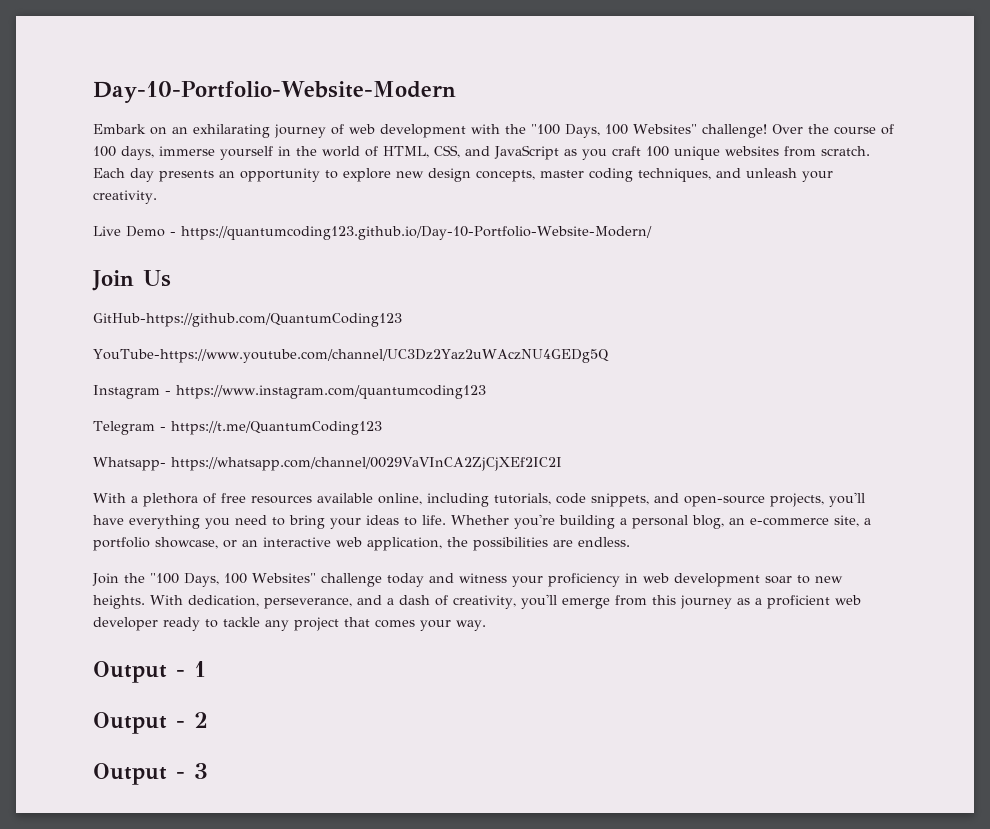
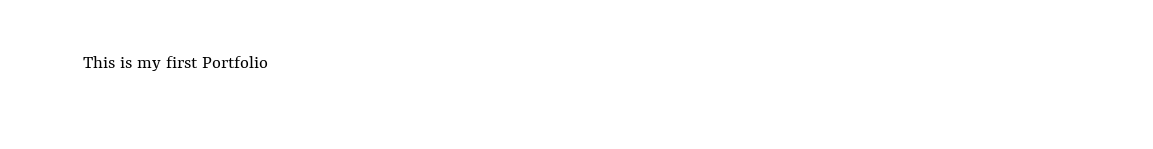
- Day-10-Portfolio-Website-Modern
- Embark on an exhilarating journey of web development with the "100 Days, 100 Websites" challenge! Over the course of 100 days, immerse yourself in the world of HTML, CSS, and JavaScript as you craft 100 unique websites from scratch. Each day presents an opportunity to explore new design concepts, master coding techniques, and unleash your creativity.
- Live Demo - https://quantumcoding123.github.io/Day-10-Portfolio-Website-Modern/
- Join Us
- GitHub-https://github.com/QuantumCoding123
- YouTube-https://www.youtube.com/channel/UC3Dz2Yaz2uWAczNU4GEDg5Q
- Instagram - https://www.instagram.com/quantumcoding123
- Telegram - https://t.me/QuantumCoding123
- Whatsapp- https://whatsapp.com/channel/0029VaVInCA2ZjCjXEf2IC2I
- With a plethora of free resources available online, including tutorials, code snippets, and open-source projects, you'll have everything you need to bring your ideas to life. Whether you're building a personal blog, an e-commerce site, a portfolio showcase, or an interactive web application, the possibilities are endless.
- Join the "100 Days, 100 Websites" challenge today and witness your proficiency in web development soar to new heights. With dedication, perseverance, and a dash of creativity, you'll emerge from this journey as a proficient web developer ready to tackle any project that comes your way.
- Output - 1
- Output - 2
- Output - 3
+ This is my first Portfolio

